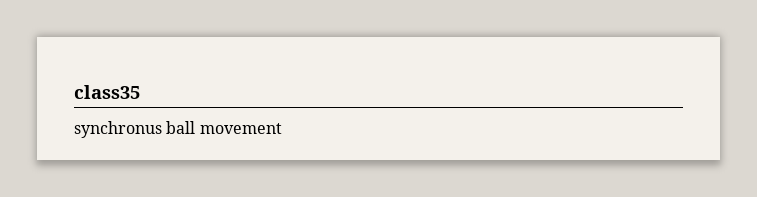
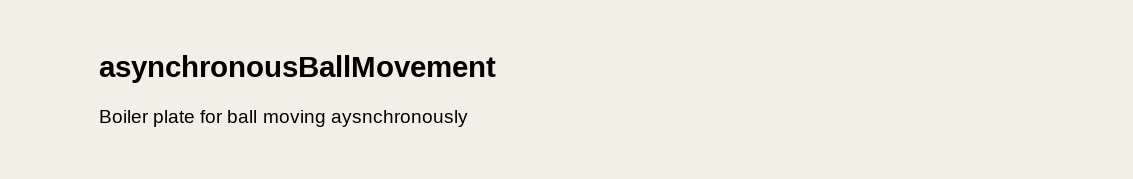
- class35
- synchronus ball movement
+ asynchronousBallMovement
+ Boiler plate for ball moving aysnchronously

